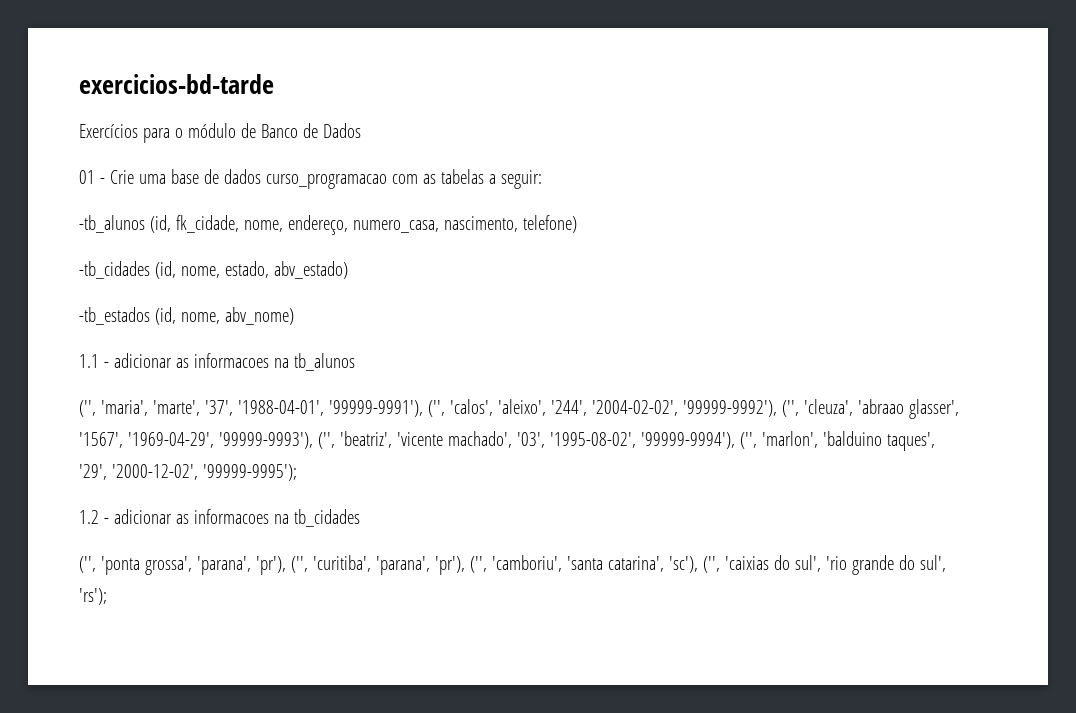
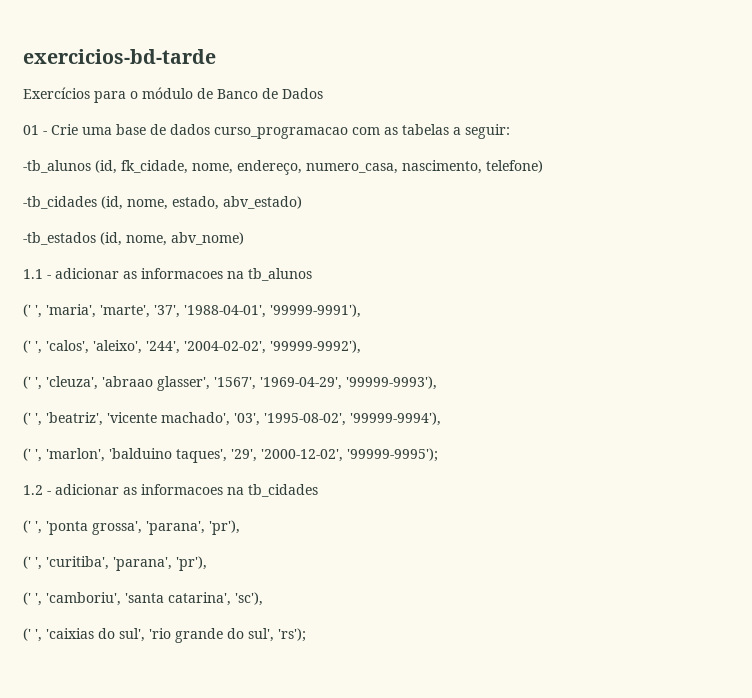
- ('', 'maria', 'marte', '37', '1988-04-01', '99999-9991'), ('', 'calos', 'aleixo', '244', '2004-02-02', '99999-9992'), ('', 'cleuza', 'abraao glasser', '1567', '1969-04-29', '99999-9993'), ('', 'beatriz', 'vicente machado', '03', '1995-08-02', '99999-9994'), ('', 'marlon', 'balduino taques', '29', '2000-12-02', '99999-9995');
+ (' ', 'maria', 'marte', '37', '1988-04-01', '99999-9991'),
+ (' ', 'calos', 'aleixo', '244', '2004-02-02', '99999-9992'),
+ (' ', 'cleuza', 'abraao glasser', '1567', '1969-04-29', '99999-9993'),
+ (' ', 'beatriz', 'vicente machado', '03', '1995-08-02', '99999-9994'),
+ (' ', 'marlon', 'balduino taques', '29', '2000-12-02', '99999-9995');
- ('', 'ponta grossa', 'parana', 'pr'), ('', 'curitiba', 'parana', 'pr'), ('', 'camboriu', 'santa catarina', 'sc'), ('', 'caixias do sul', 'rio grande do sul', 'rs');
+ (' ', 'ponta grossa', 'parana', 'pr'),
+ (' ', 'curitiba', 'parana', 'pr'),
+ (' ', 'camboriu', 'santa catarina', 'sc'),
+ (' ', 'caixias do sul', 'rio grande do sul', 'rs');

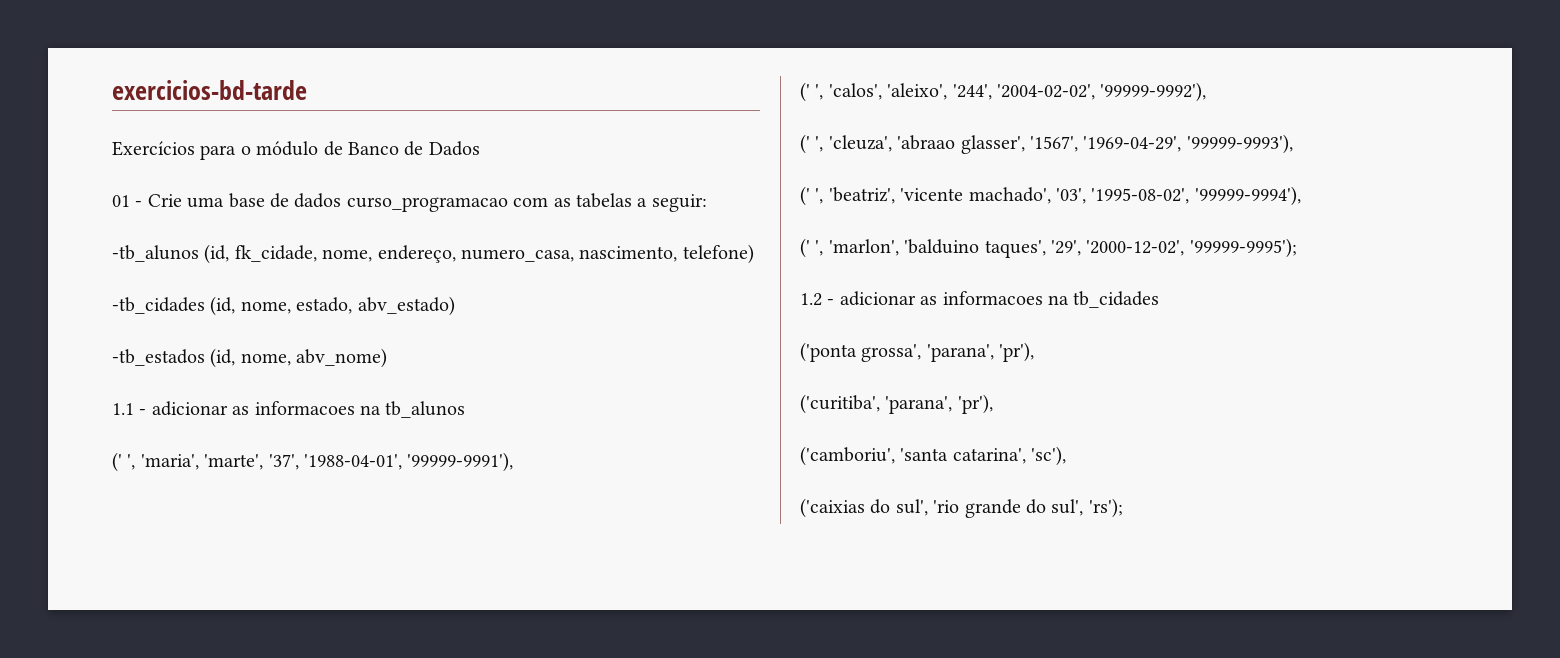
- (' ', 'ponta grossa', 'parana', 'pr'),
+ ('ponta grossa', 'parana', 'pr'),
- (' ', 'curitiba', 'parana', 'pr'),
- (' ', 'camboriu', 'santa catarina', 'sc'),
+ ('curitiba', 'parana', 'pr'),
+ ('camboriu', 'santa catarina', 'sc'),
- (' ', 'caixias do sul', 'rio grande do sul', 'rs');
+ ('caixias do sul', 'rio grande do sul', 'rs');

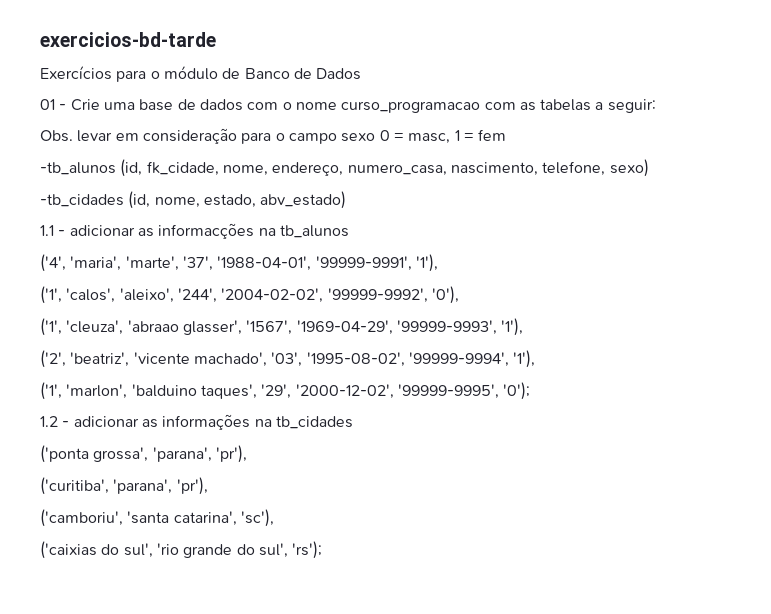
- 01 - Crie uma base de dados curso_programacao com as tabelas a seguir:
+ 01 - Crie uma base de dados com o nome curso_programacao com as tabelas a seguir:
+ Obs. levar em consideração para o campo sexo 0 = masc, 1 = fem
- -tb_alunos (id, fk_cidade, nome, endereço, numero_casa, nascimento, telefone)
+ -tb_alunos (id, fk_cidade, nome, endereço, numero_casa, nascimento, telefone, sexo)
- -tb_estados (id, nome, abv_nome)
- 1.1 - adicionar as informacoes na tb_alunos
+ 1.1 - adicionar as informacções na tb_alunos
- (' ', 'maria', 'marte', '37', '1988-04-01', '99999-9991'),
- (' ', 'calos', 'aleixo', '244', '2004-02-02', '99999-9992'),
- (' ', 'cleuza', 'abraao glasser', '1567', '1969-04-29', '99999-9993'),
- (' ', 'beatriz', 'vicente machado', '03', '1995-08-02', '99999-9994'),
- (' ', 'marlon', 'balduino taques', '29', '2000-12-02', '99999-9995');
+ ('4', 'maria', 'marte', '37', '1988-04-01', '99999-9991', '1'),
+ ('1', 'calos', 'aleixo', '244', '2004-02-02', '99999-9992', '0'),
+ ('1', 'cleuza', 'abraao glasser', '1567', '1969-04-29', '99999-9993', '1'),
+ ('2', 'beatriz', 'vicente machado', '03', '1995-08-02', '99999-9994', '1'),
+ ('1', 'marlon', 'balduino taques', '29', '2000-12-02', '99999-9995', '0');
- 1.2 - adicionar as informacoes na tb_cidades
+ 1.2 - adicionar as informações na tb_cidades

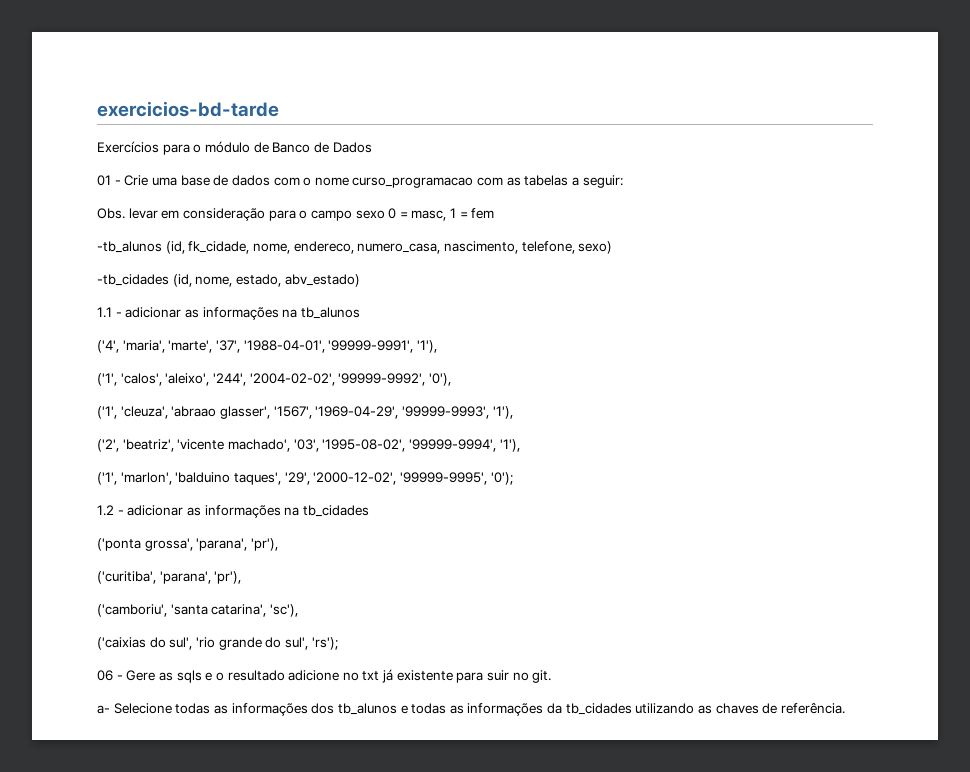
- -tb_alunos (id, fk_cidade, nome, endereço, numero_casa, nascimento, telefone, sexo)
+ -tb_alunos (id, fk_cidade, nome, endereco, numero_casa, nascimento, telefone, sexo)
- 1.1 - adicionar as informacções na tb_alunos
+ 1.1 - adicionar as informações na tb_alunos
+ 06 - Gere as sqls e o resultado adicione no txt já existente para suir no git.
+ a- Selecione todas as informações dos tb_alunos e todas as informações da tb_cidades utilizando as chaves de referência.

